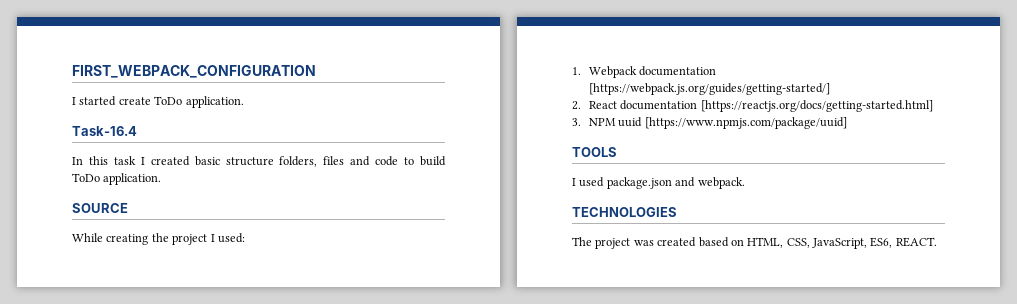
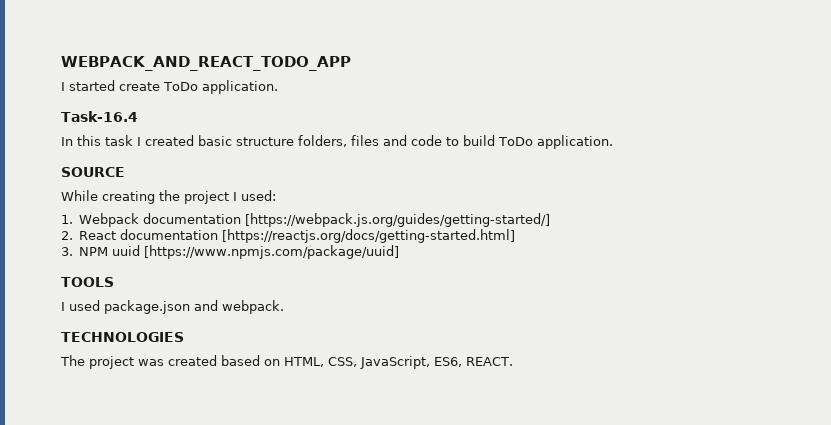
- FIRST_WEBPACK_CONFIGURATION
+ WEBPACK_AND_REACT_TODO_APP

